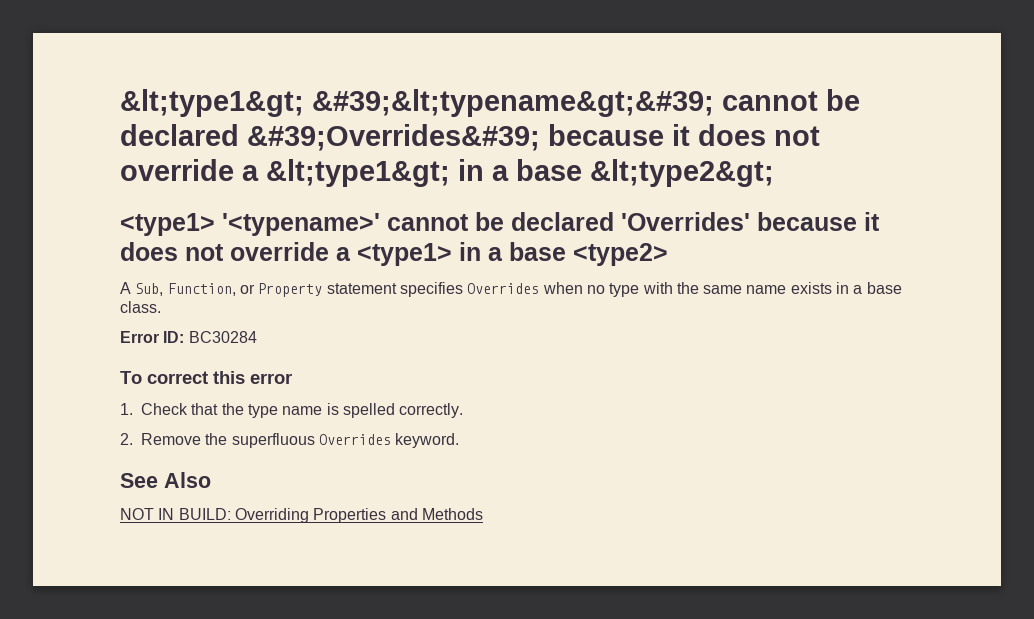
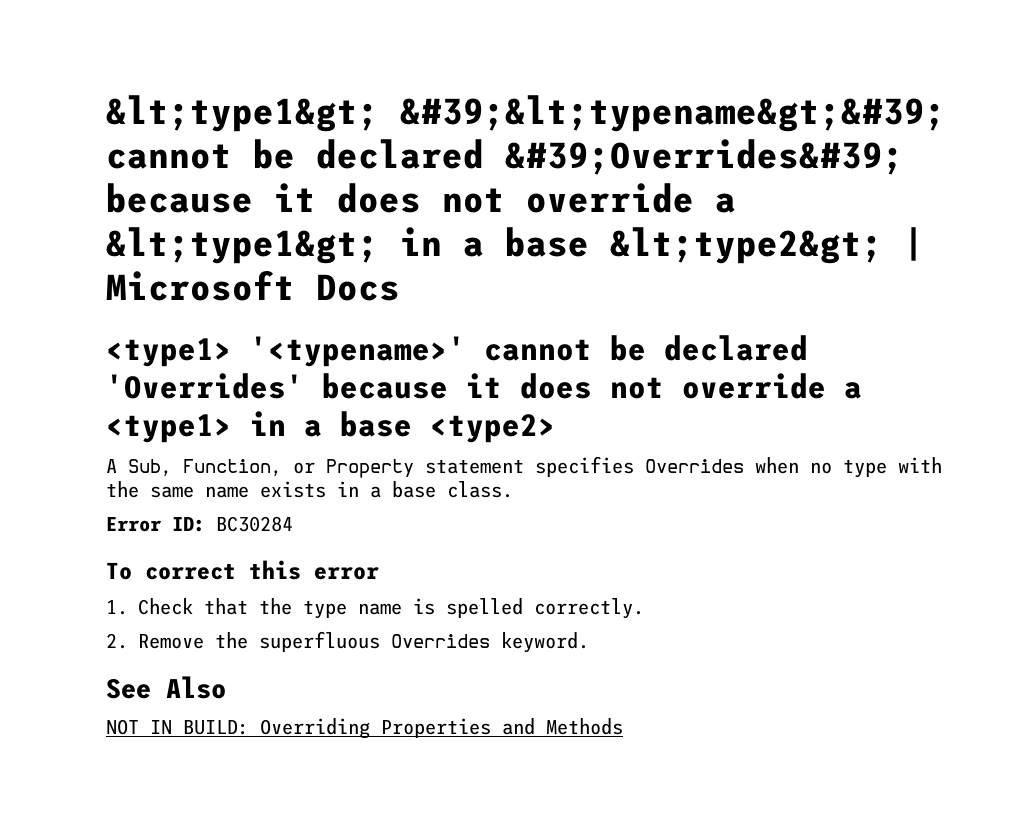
- &lt;type1&gt; &#39;&lt;typename&gt;&#39; cannot be declared &#39;Overrides&#39; because it does not override a &lt;type1&gt; in a base &lt;type2&gt;
+ &lt;type1&gt; &#39;&lt;typename&gt;&#39; cannot be declared &#39;Overrides&#39; because it does not override a &lt;type1&gt; in a base &lt;type2&gt; | Microsoft Docs

